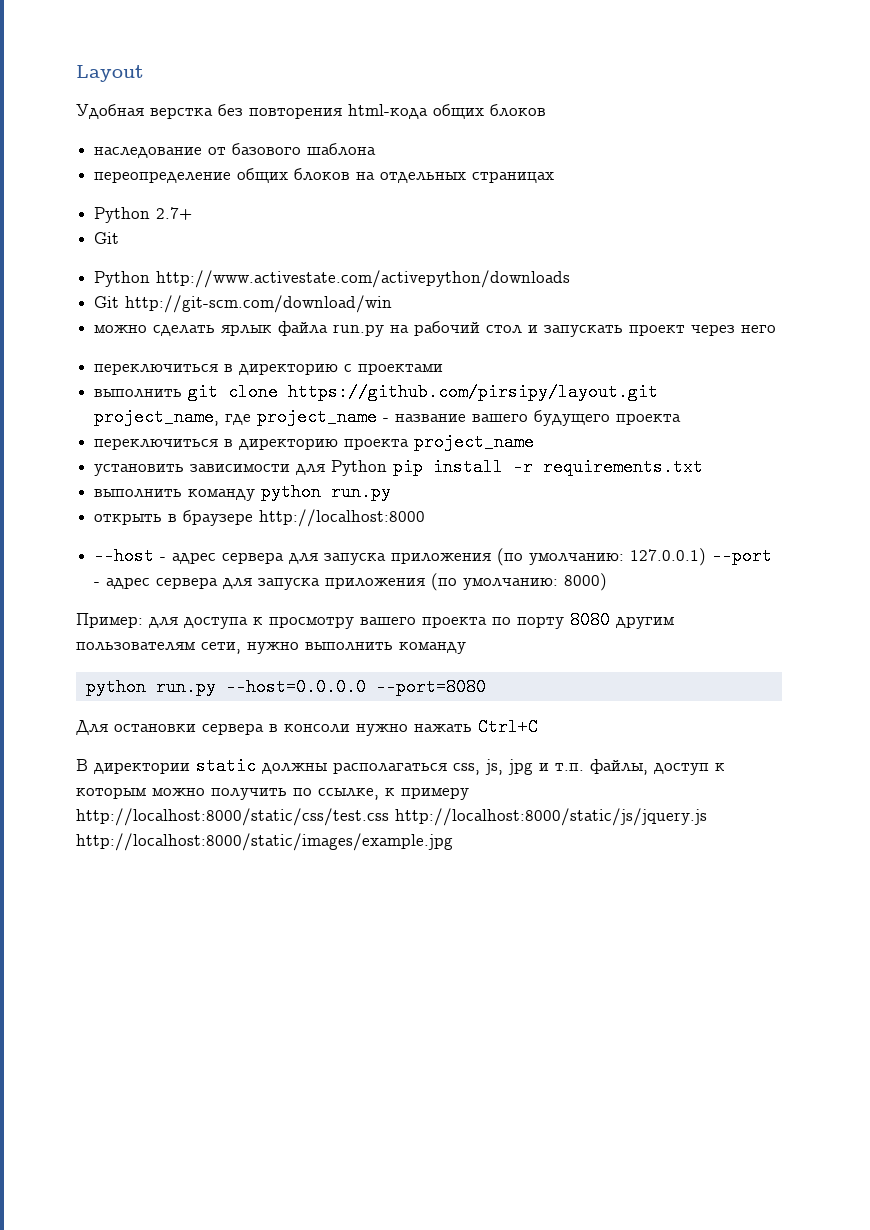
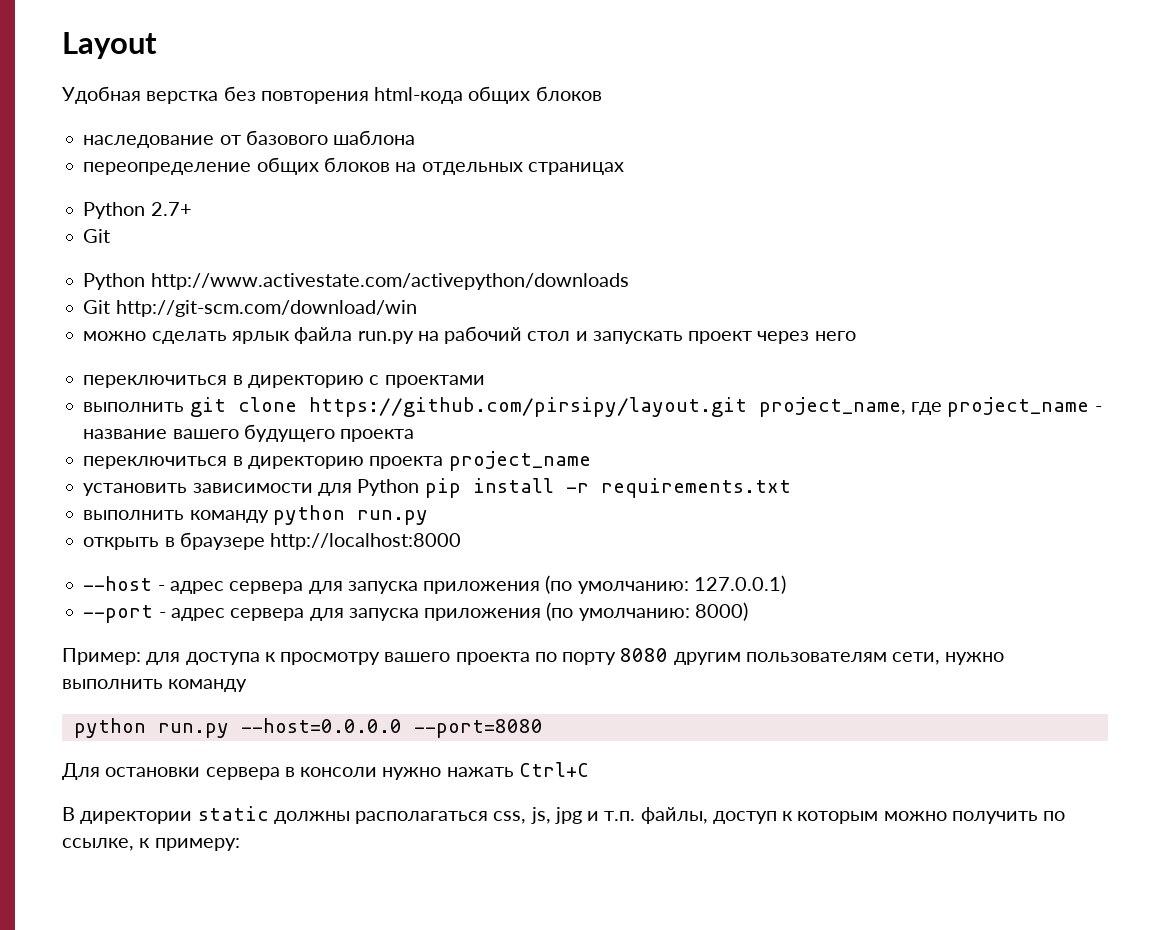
- --host - адрес сервера для запуска приложения (по умолчанию: 127.0.0.1) --port - адрес сервера для запуска приложения (по умолчанию: 8000)
+ --host - адрес сервера для запуска приложения (по умолчанию: 127.0.0.1)
+ --port - адрес сервера для запуска приложения (по умолчанию: 8000)
- В директории static должны располагаться css, js, jpg и т.п. файлы, доступ к которым можно получить по ссылке, к примеру http://localhost:8000/static/css/test.css http://localhost:8000/static/js/jquery.js http://localhost:8000/static/images/example.jpg
+ В директории static должны располагаться css, js, jpg и т.п. файлы, доступ к которым можно получить по ссылке, к примеру:

